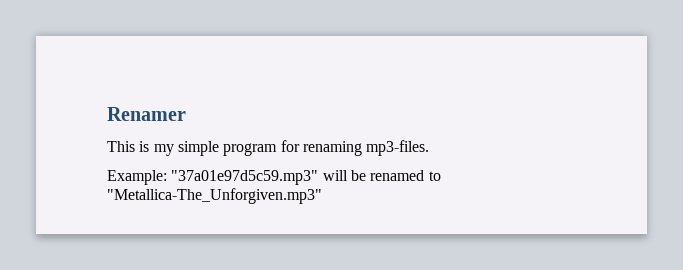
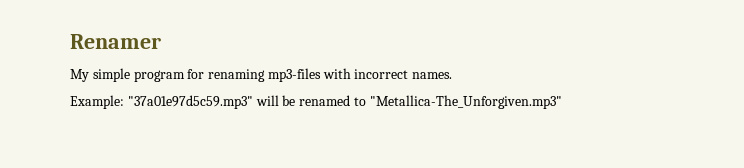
- This is my simple program for renaming mp3-files.
+ My simple program for renaming mp3-files with incorrect names.

